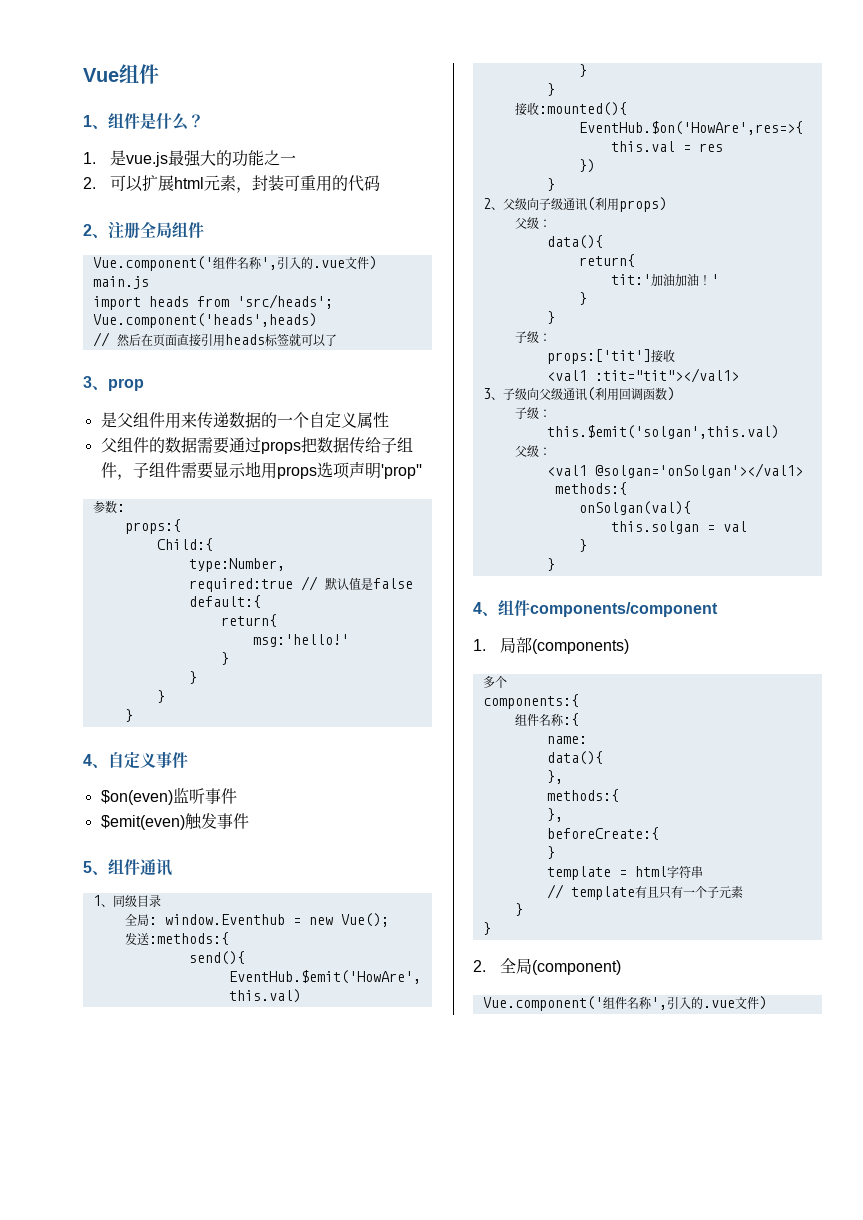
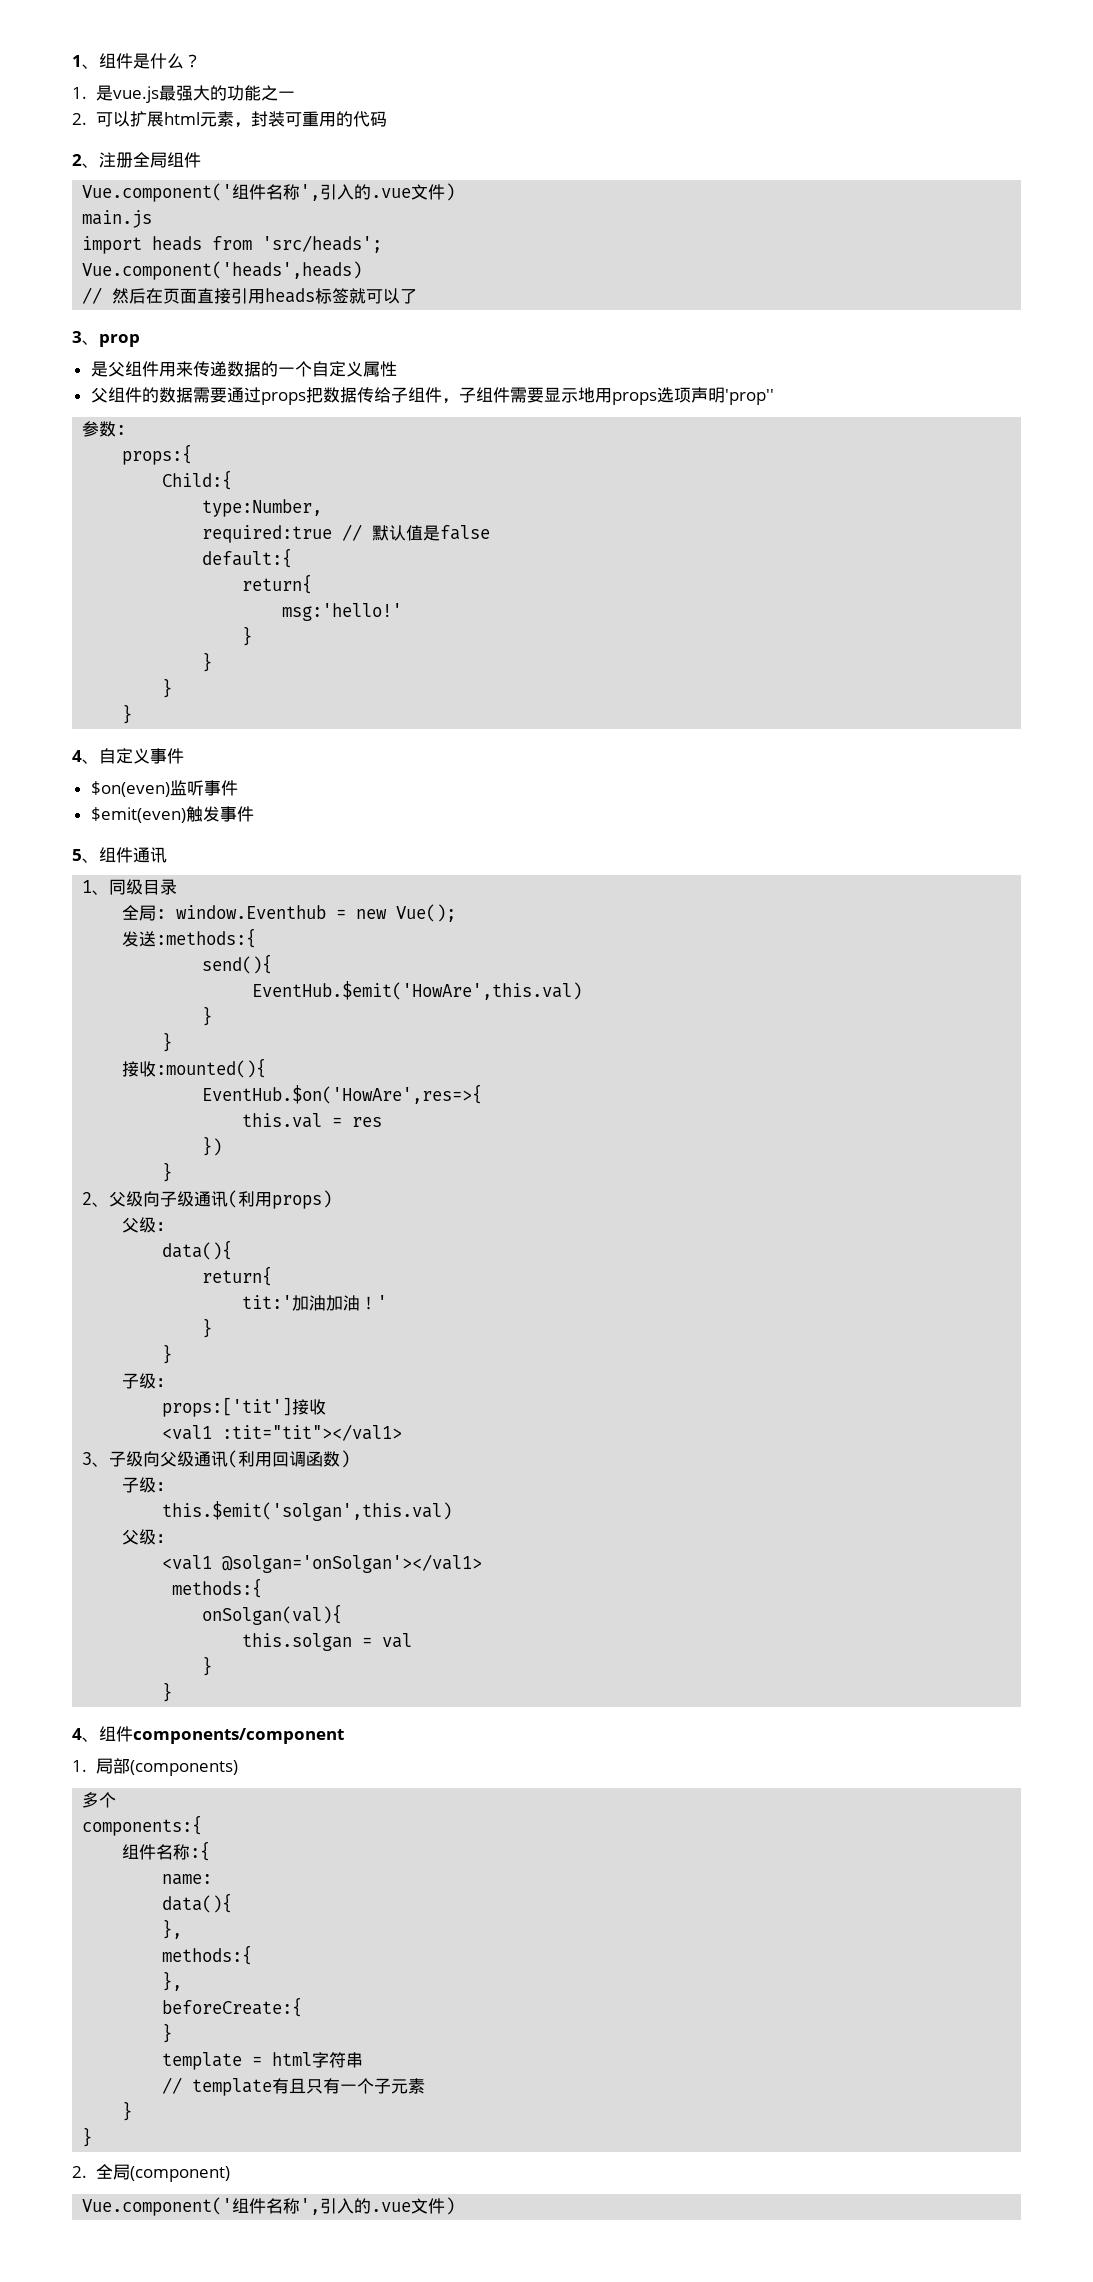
- Vue组件

